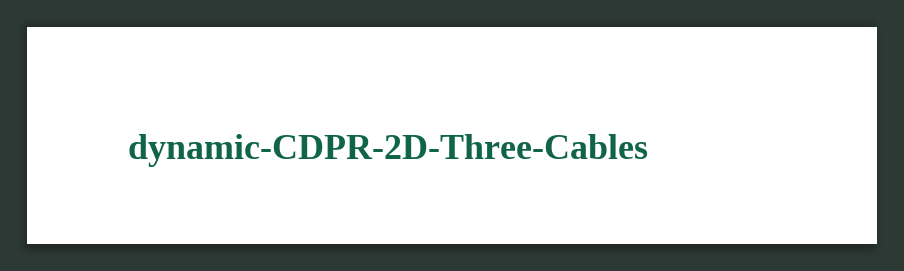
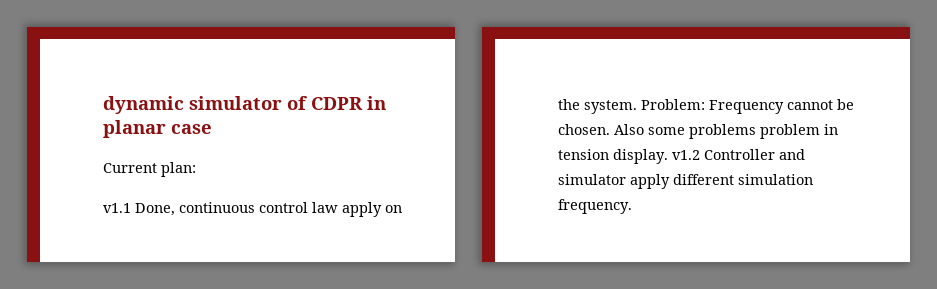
- dynamic-CDPR-2D-Three-Cables
+ dynamic simulator of CDPR in planar case
+ Current plan:
+ v1.1 Done, continuous control law apply on the system. Problem: Frequency cannot be chosen. Also some problems problem in tension display. v1.2 Controller and simulator apply different simulation frequency.

